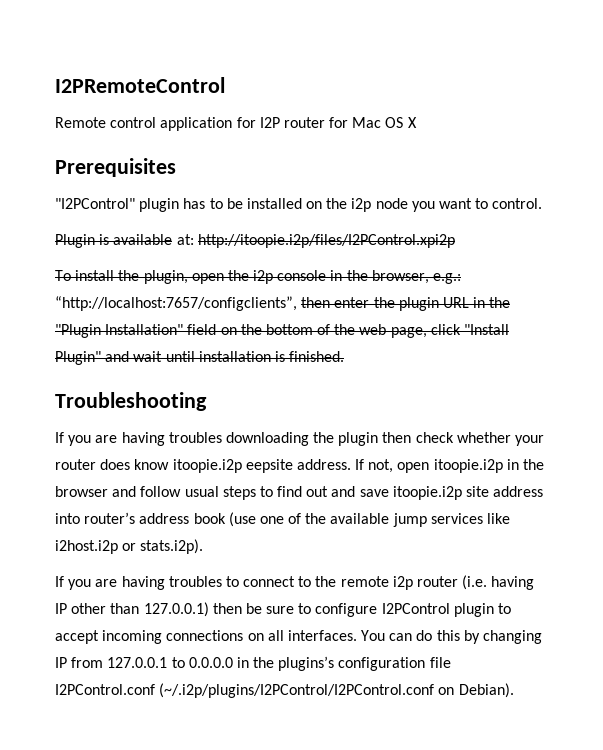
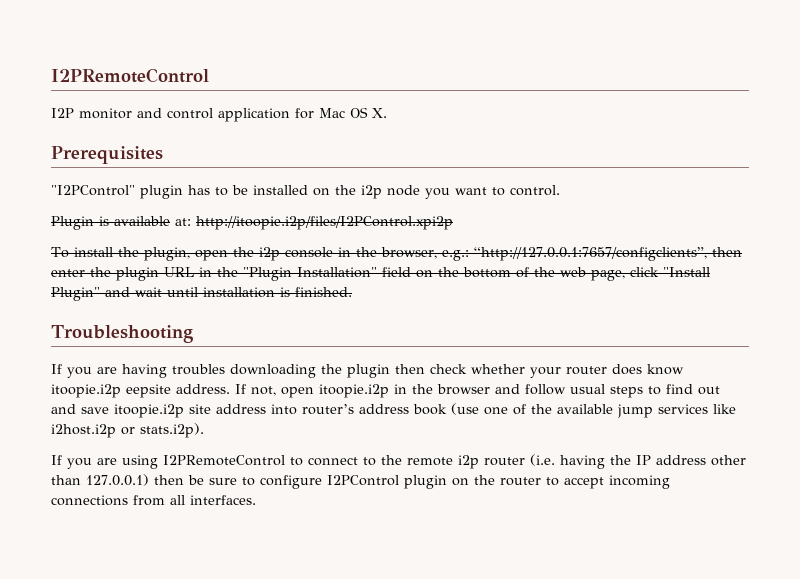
- Remote control application for I2P router for Mac OS X
+ I2P monitor and control application for Mac OS X.
- To install the plugin, open the i2p console in the browser, e.g.: “http://localhost:7657/configclients”, then enter the plugin URL in the "Plugin Installation" field on the bottom of the web page, click "Install Plugin" and wait until installation is finished.
+ To install the plugin, open the i2p console in the browser, e.g.: “http://127.0.0.1:7657/configclients”, then enter the plugin URL in the "Plugin Installation" field on the bottom of the web page, click "Install Plugin" and wait until installation is finished.
- If you are having troubles to connect to the remote i2p router (i.e. having IP other than 127.0.0.1) then be sure to configure I2PControl plugin to accept incoming connections on all interfaces. You can do this by changing IP from 127.0.0.1 to 0.0.0.0 in the plugins’s configuration file I2PControl.conf (~/.i2p/plugins/I2PControl/I2PControl.conf on Debian).
+ If you are using I2PRemoteControl to connect to the remote i2p router (i.e. having the IP address other than 127.0.0.1) then be sure to configure I2PControl plugin on the router to accept incoming connections from all interfaces.

